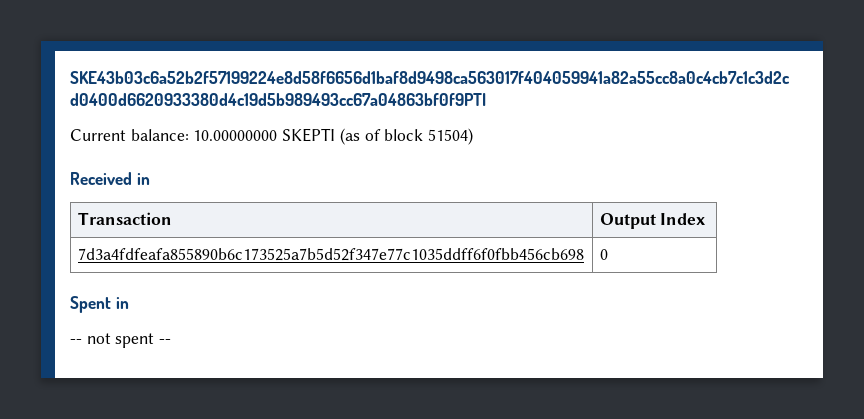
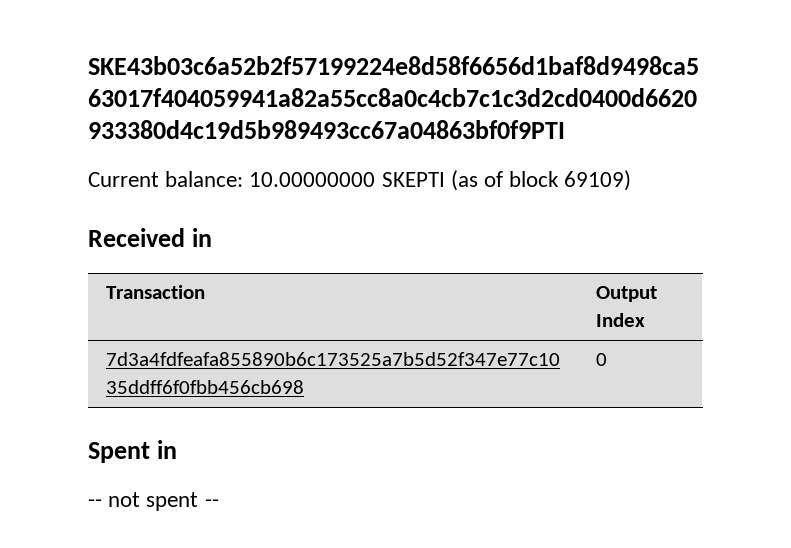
- Current balance: 10.00000000 SKEPTI (as of block 51504)
+ Current balance: 10.00000000 SKEPTI (as of block 69109)

